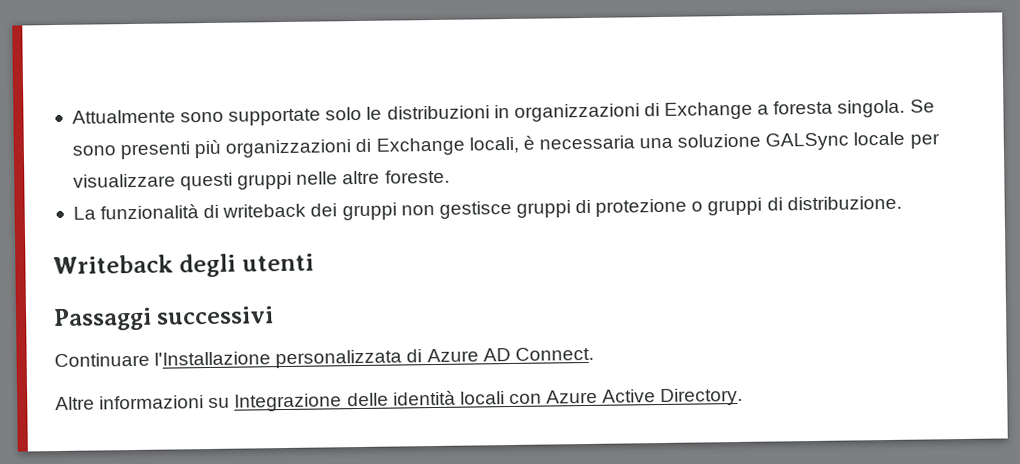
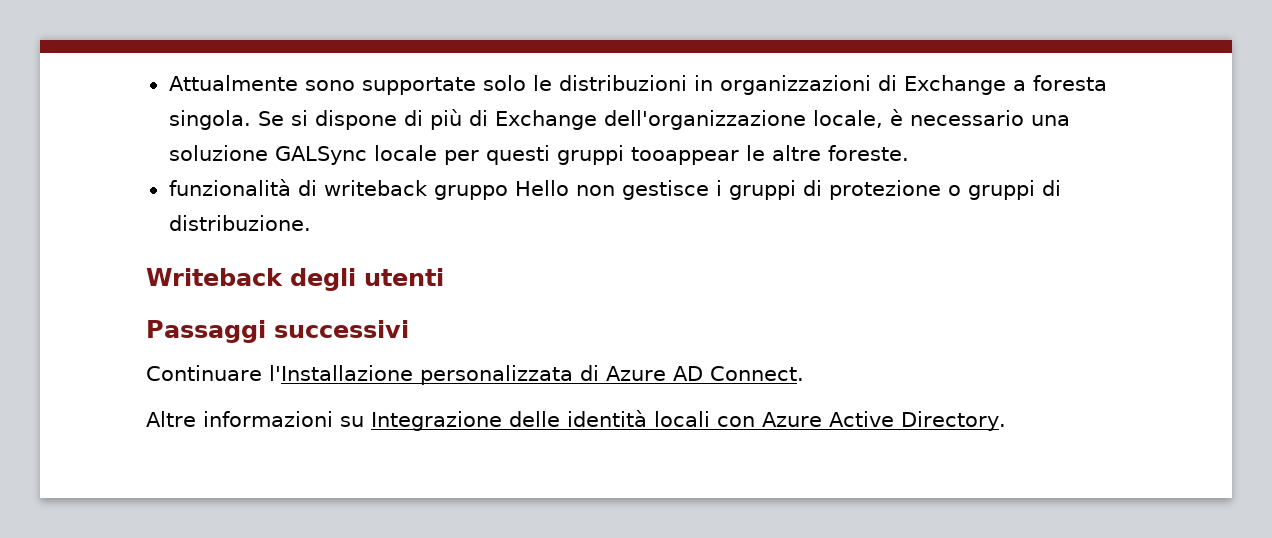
- Se sono presenti più organizzazioni di Exchange locali, è necessaria una soluzione GALSync locale per visualizzare questi gruppi nelle altre foreste.
+ Se si dispone di più di Exchange dell'organizzazione locale, è necessario una soluzione GALSync locale per questi gruppi tooappear le altre foreste.
- La funzionalità di writeback dei gruppi non gestisce gruppi di protezione o gruppi di distribuzione.
+ funzionalità di writeback gruppo Hello non gestisce i gruppi di protezione o gruppi di distribuzione.

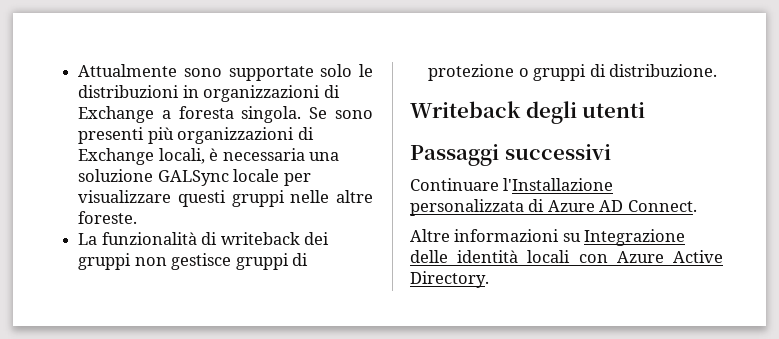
- Se si dispone di più di Exchange dell'organizzazione locale, è necessario una soluzione GALSync locale per questi gruppi tooappear le altre foreste.
+ Se sono presenti più organizzazioni di Exchange locali, è necessaria una soluzione GALSync locale per visualizzare questi gruppi nelle altre foreste.
- funzionalità di writeback gruppo Hello non gestisce i gruppi di protezione o gruppi di distribuzione.
+ La funzionalità di writeback dei gruppi non gestisce gruppi di protezione o gruppi di distribuzione.

